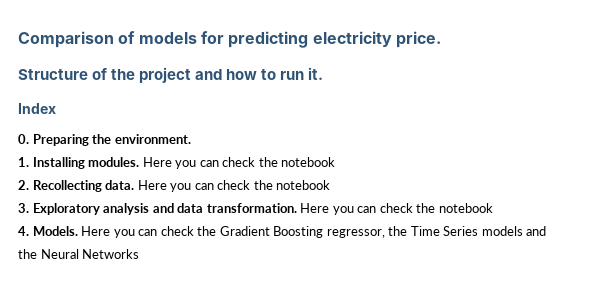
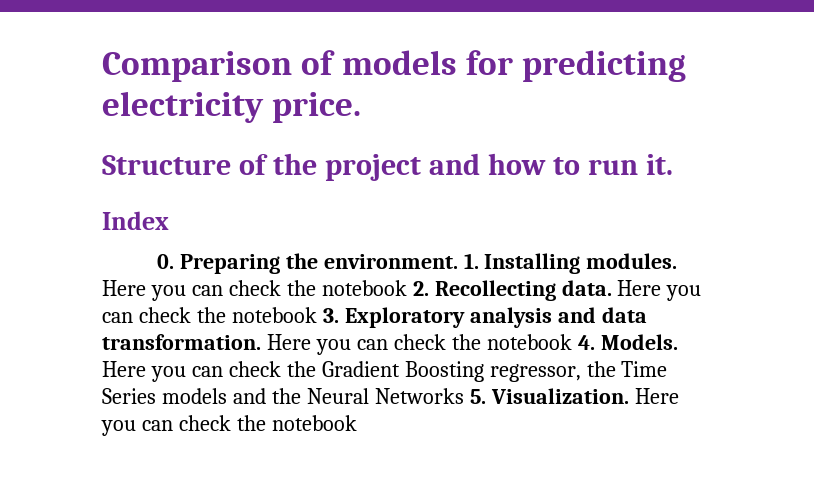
- 0. Preparing the environment.
- 1. Installing modules. Here you can check the notebook
- 2. Recollecting data. Here you can check the notebook
- 3. Exploratory analysis and data transformation. Here you can check the notebook
- 4. Models.
+ 0. Preparing the environment. 1. Installing modules. Here you can check the notebook 2. Recollecting data. Here you can check the notebook 3. Exploratory analysis and data transformation. Here you can check the notebook 4. Models.
- Here you can check the Gradient Boosting regressor, the Time Series models and the Neural Networks
+ Here you can check the Gradient Boosting regressor, the Time Series models and the Neural Networks 5. Visualization. Here you can check the notebook

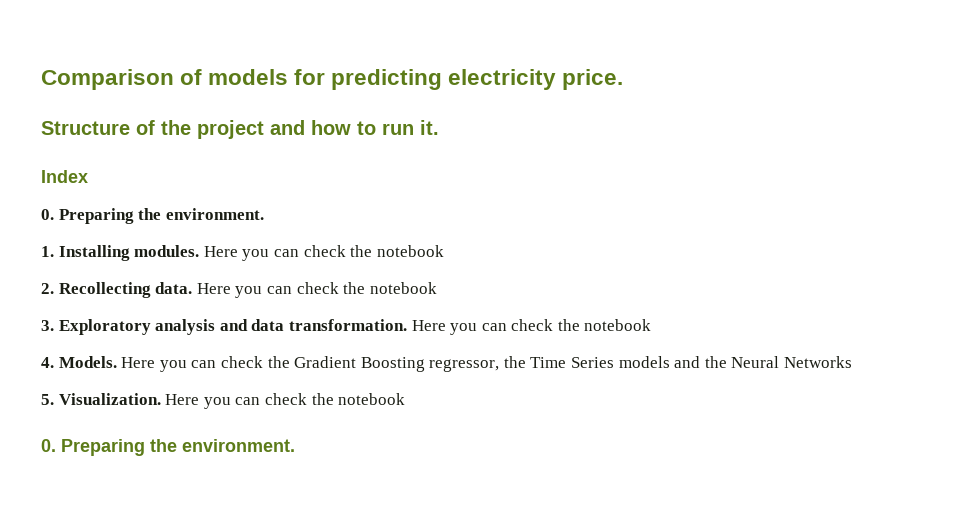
  Index
- 0. Preparing the environment. 1. Installing modules. Here you can check the notebook 2. Recollecting data. Here you can check the notebook 3. Exploratory analysis and data transformation. Here you can check the notebook 4. Models.
+ 0. Preparing the environment.
+ 1. Installing modules. Here you can check the notebook
+ 2. Recollecting data. Here you can check the notebook
+ 3. Exploratory analysis and data transformation. Here you can check the notebook
+ 4. Models.
- Here you can check the Gradient Boosting regressor, the Time Series models and the Neural Networks 5. Visualization. Here you can check the notebook
+ Here you can check the Gradient Boosting regressor, the Time Series models and the Neural Networks
+ 5. Visualization. Here you can check the notebook
+ 0. Preparing the environment.

